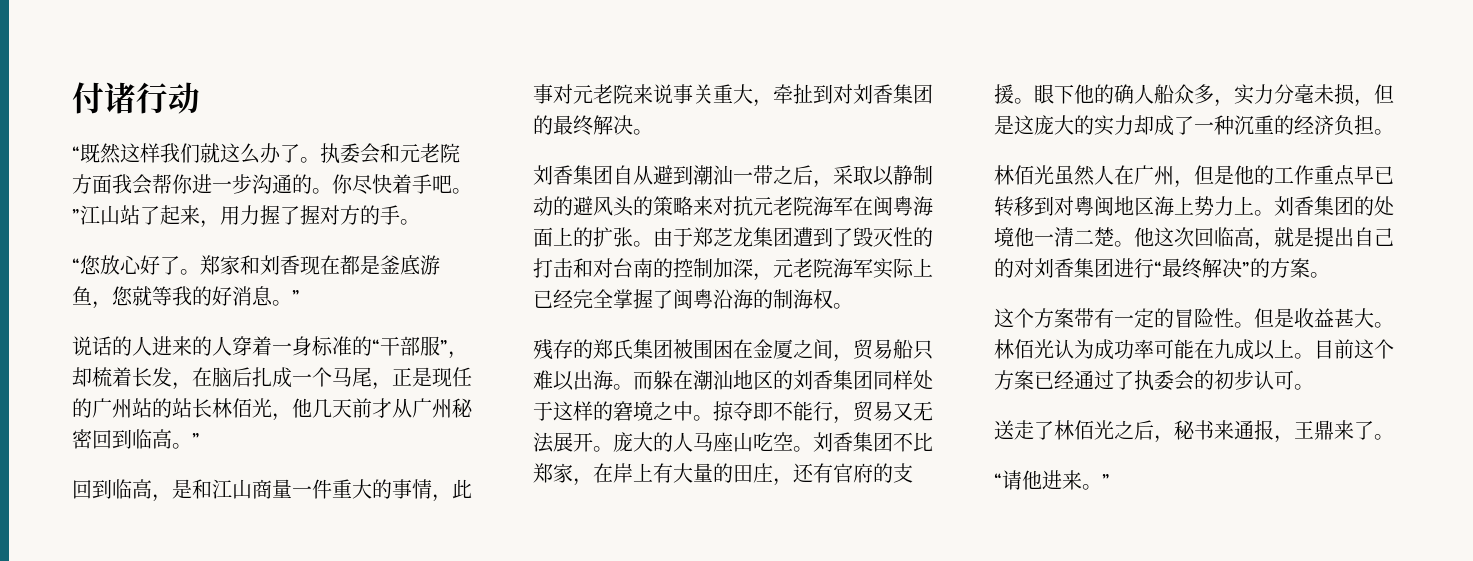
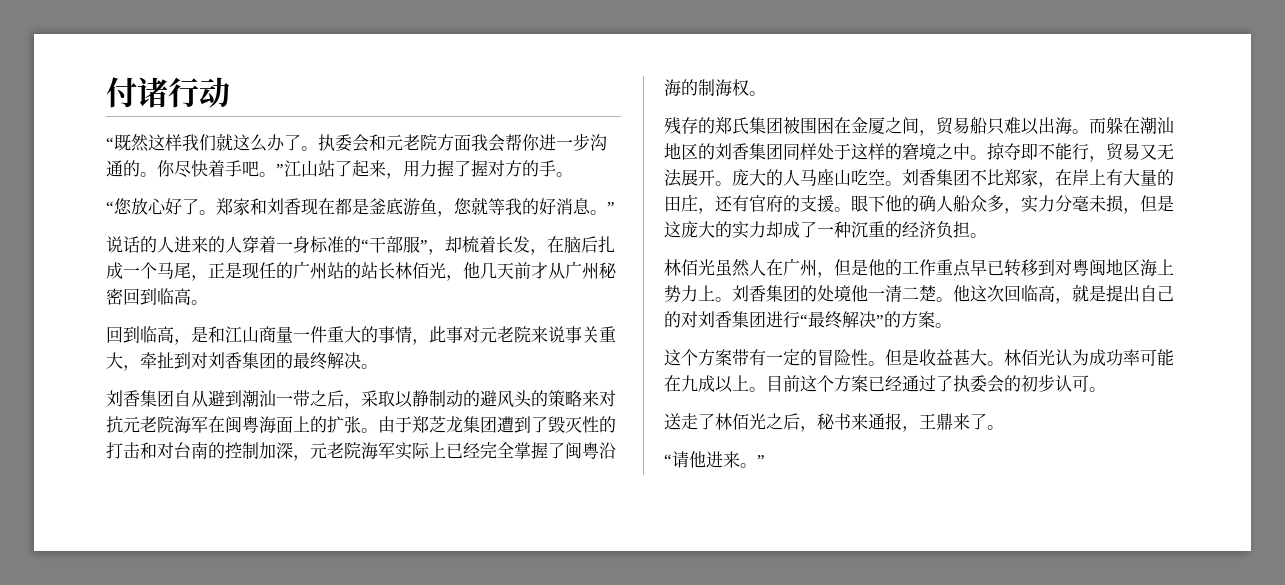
- 说话的人进来的人穿着一身标准的“干部服”，却梳着长发，在脑后扎成一个马尾，正是现任的广州站的站长林佰光，他几天前才从广州秘密回到临高。”
+ 说话的人进来的人穿着一身标准的“干部服”，却梳着长发，在脑后扎成一个马尾，正是现任的广州站的站长林佰光，他几天前才从广州秘密回到临高。

